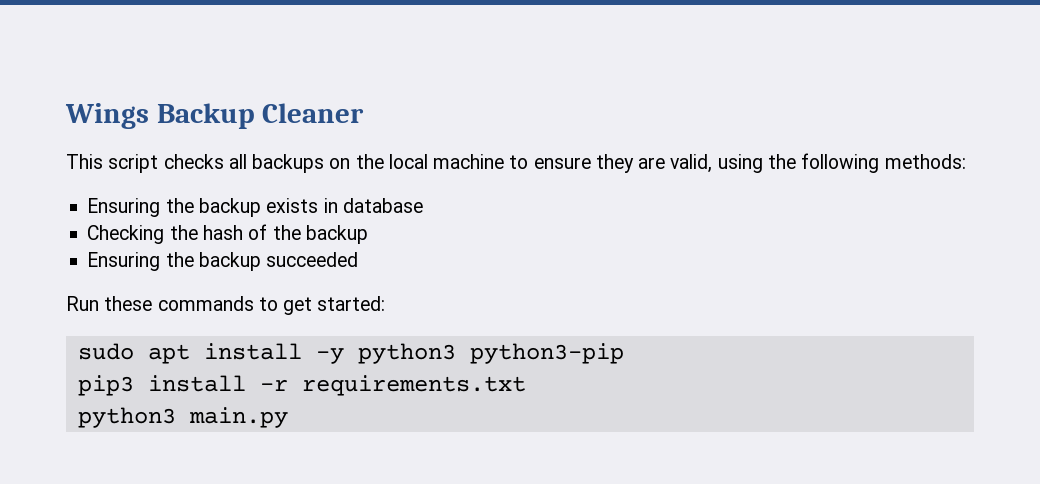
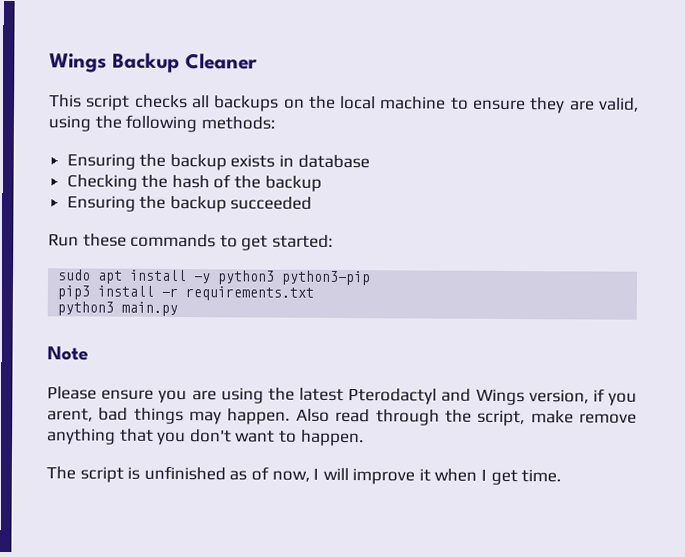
+ Note
+ Please ensure you are using the latest Pterodactyl and Wings version, if you arent, bad things may happen. Also read through the script, make remove anything that you don't want to happen.
+ The script is unfinished as of now, I will improve it when I get time.

